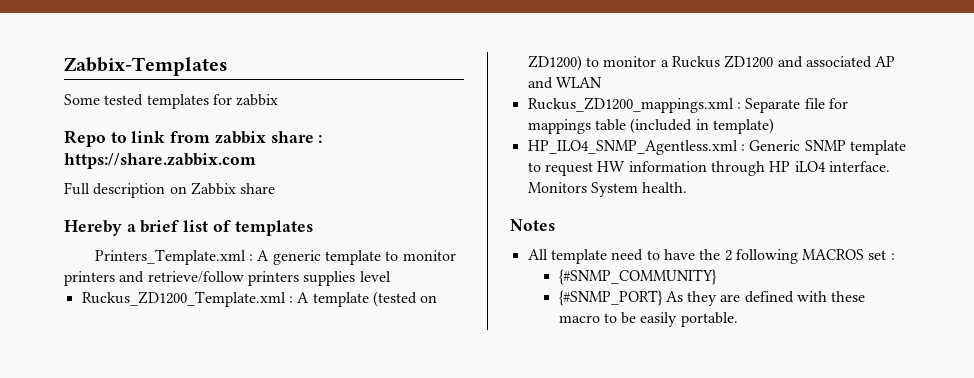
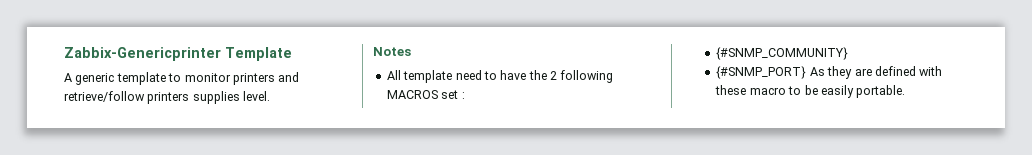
- Zabbix-Templates
- Some tested templates for zabbix
- Repo to link from zabbix share : https://share.zabbix.com
- Full description on Zabbix share
- Hereby a brief list of templates
- Printers_Template.xml : A generic template to monitor printers and retrieve/follow printers supplies level
- Ruckus_ZD1200_Template.xml : A template (tested on ZD1200) to monitor a Ruckus ZD1200 and associated AP and WLAN
- Ruckus_ZD1200_mappings.xml : Separate file for mappings table (included in template)
- HP_ILO4_SNMP_Agentless.xml : Generic SNMP template to request HW information through HP iLO4 interface. Monitors System health.
+ Zabbix-Genericprinter Template
+ A generic template to monitor printers and retrieve/follow printers supplies level.

